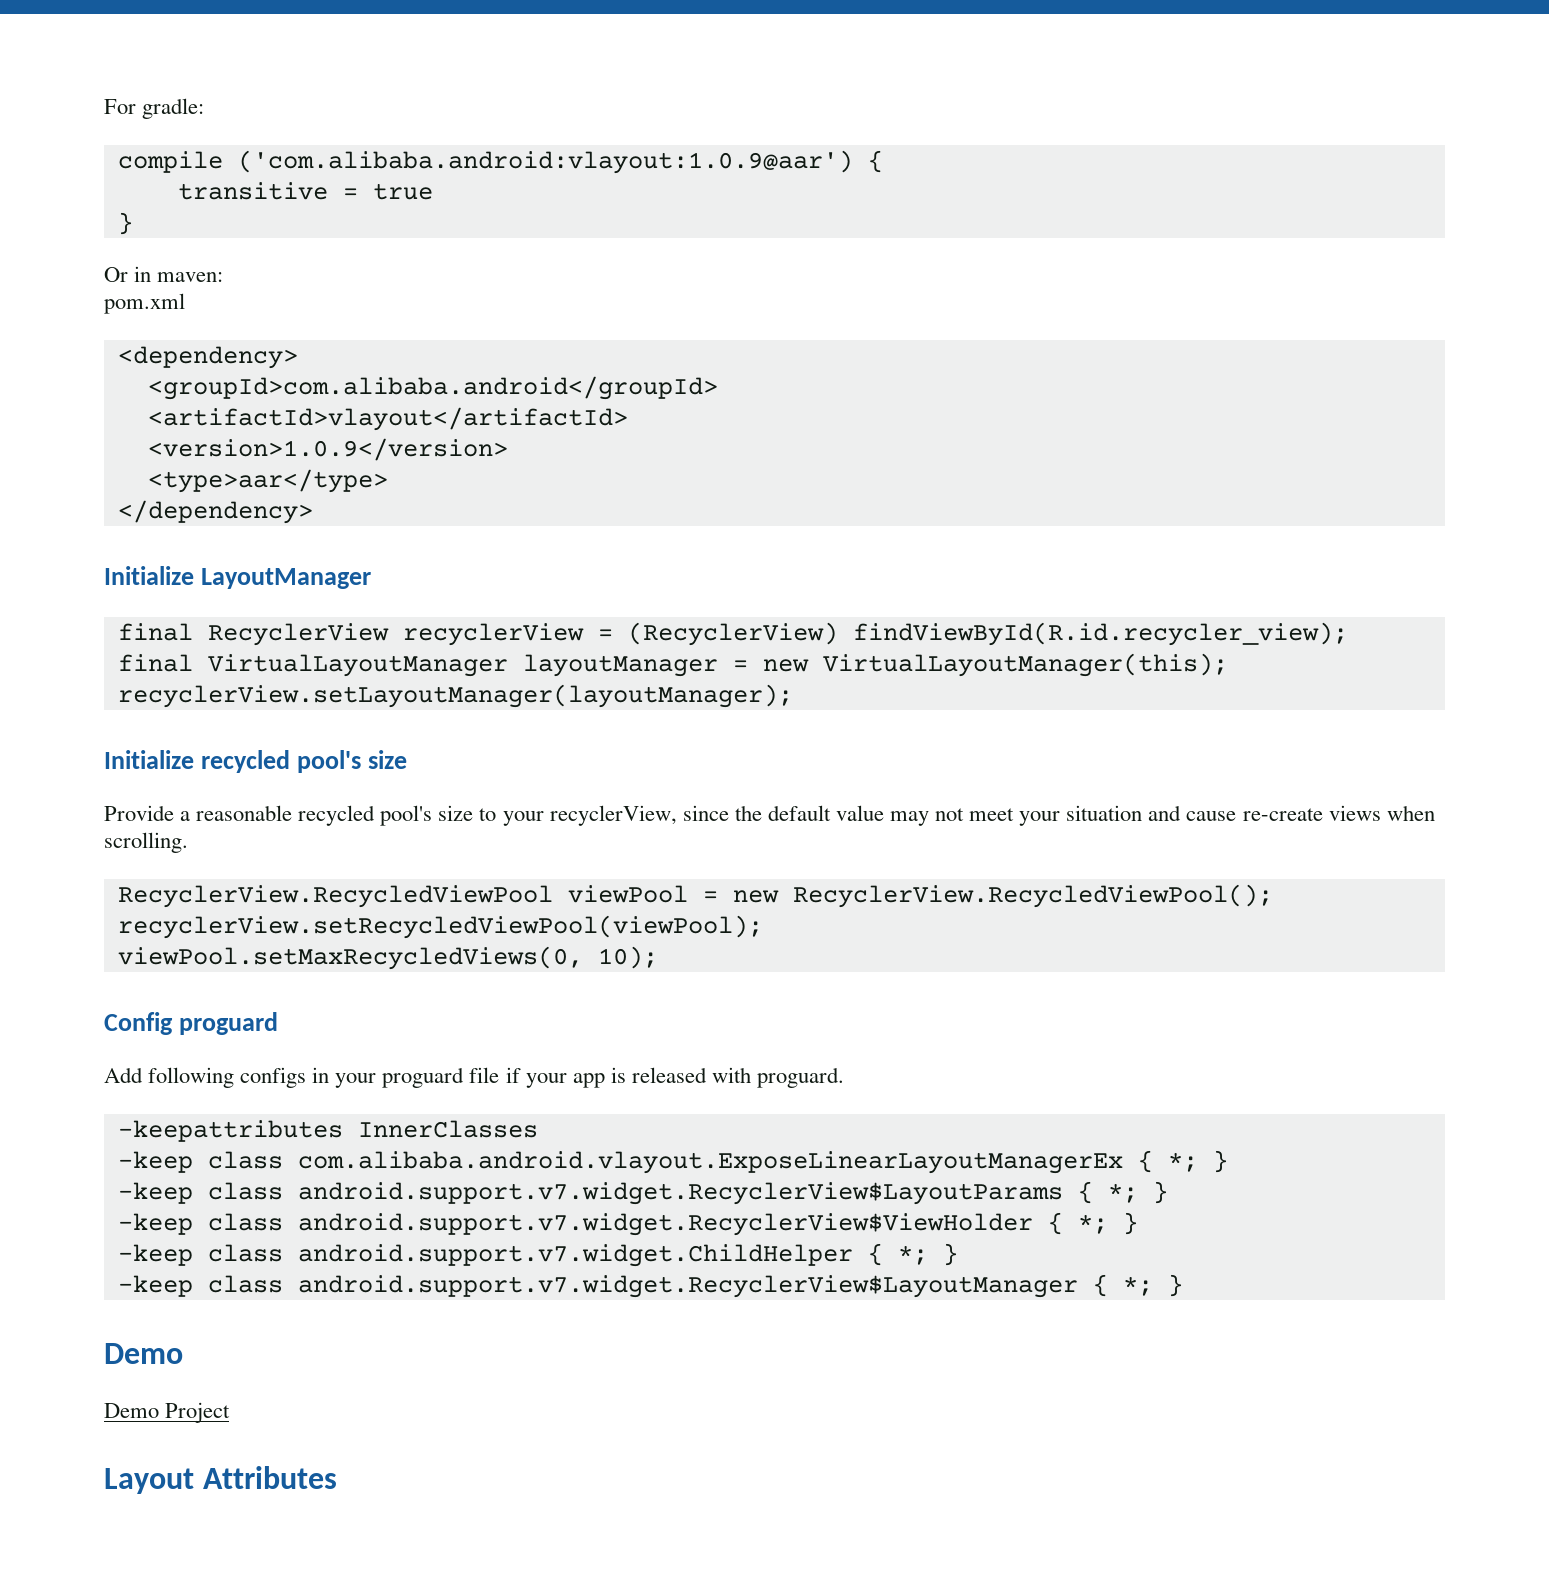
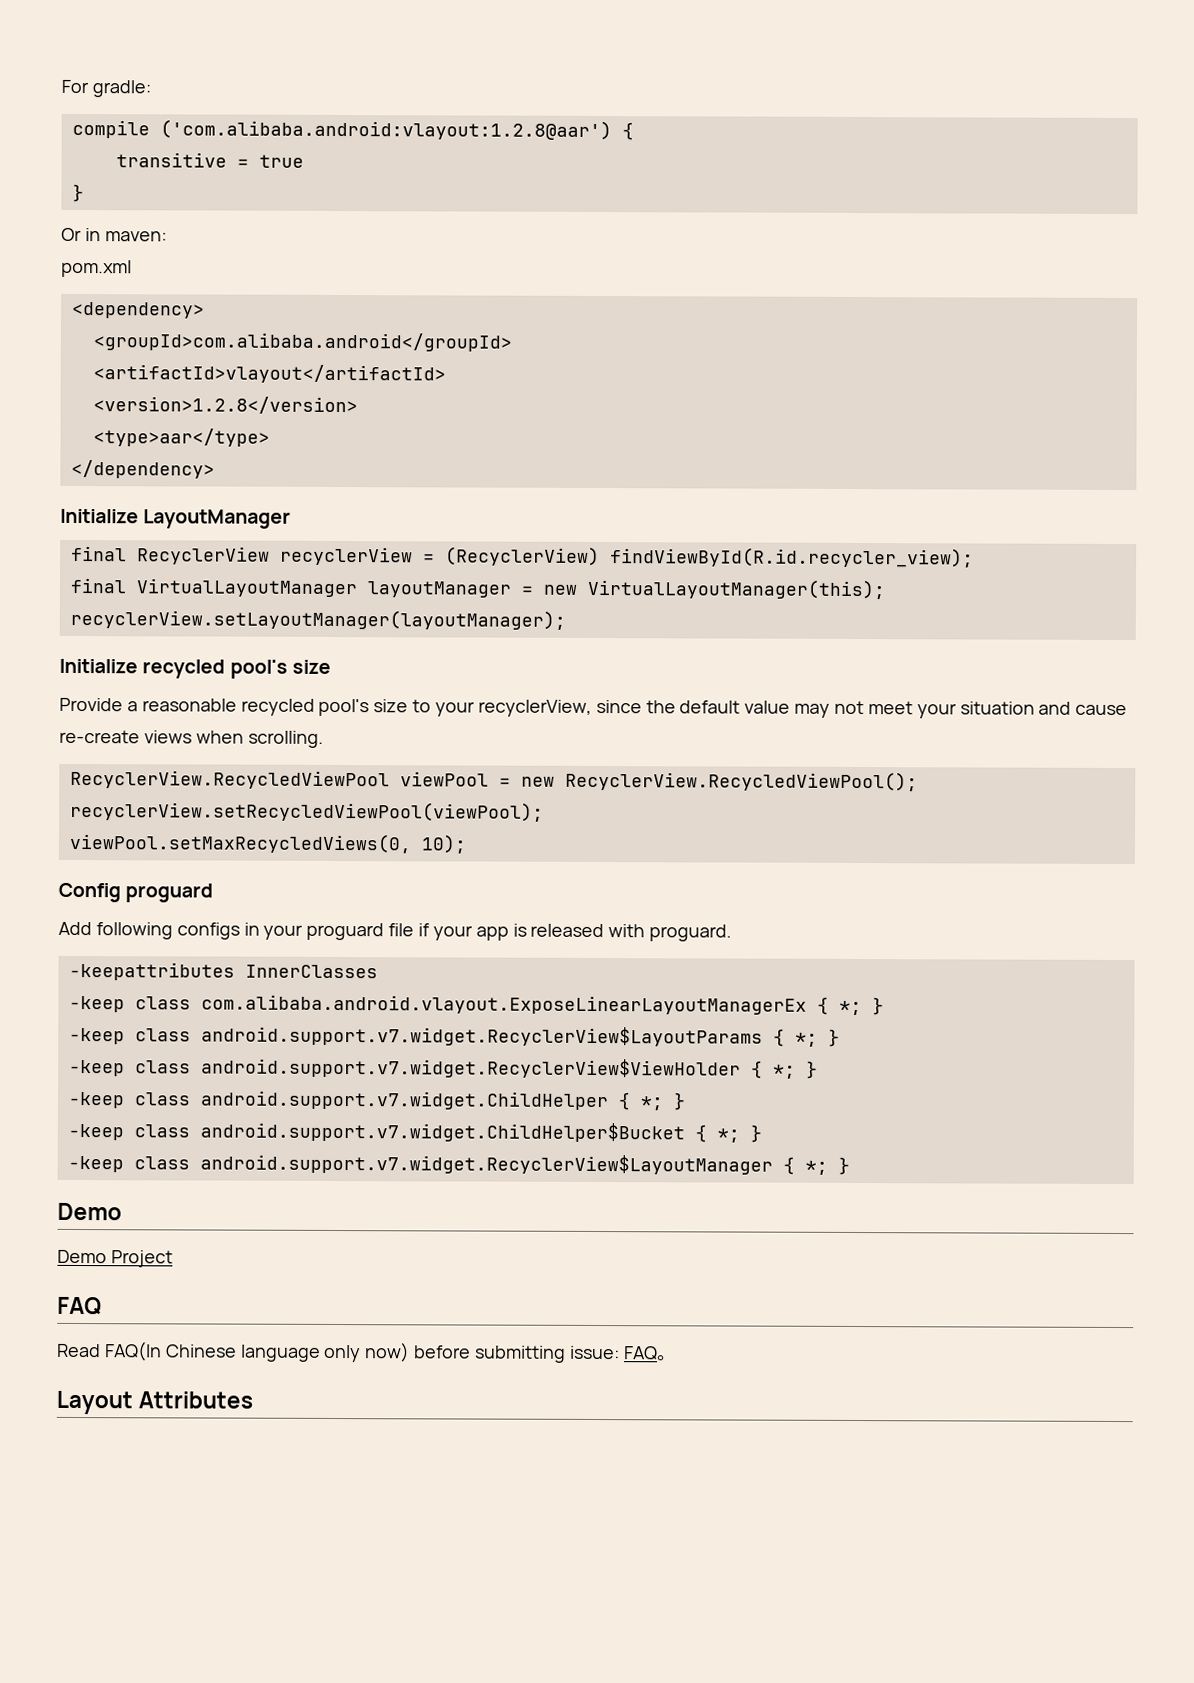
- compile ('com.alibaba.android:vlayout:1.0.9@aar') {
+ compile ('com.alibaba.android:vlayout:1.2.8@aar') {
- <version>1.0.9</version>
+ <version>1.2.8</version>
+ -keep class android.support.v7.widget.ChildHelper$Bucket { *; }
  Demo Project
+ FAQ
+ Read FAQ(In Chinese language only now) before submitting issue: FAQ。

